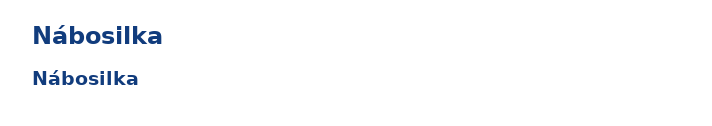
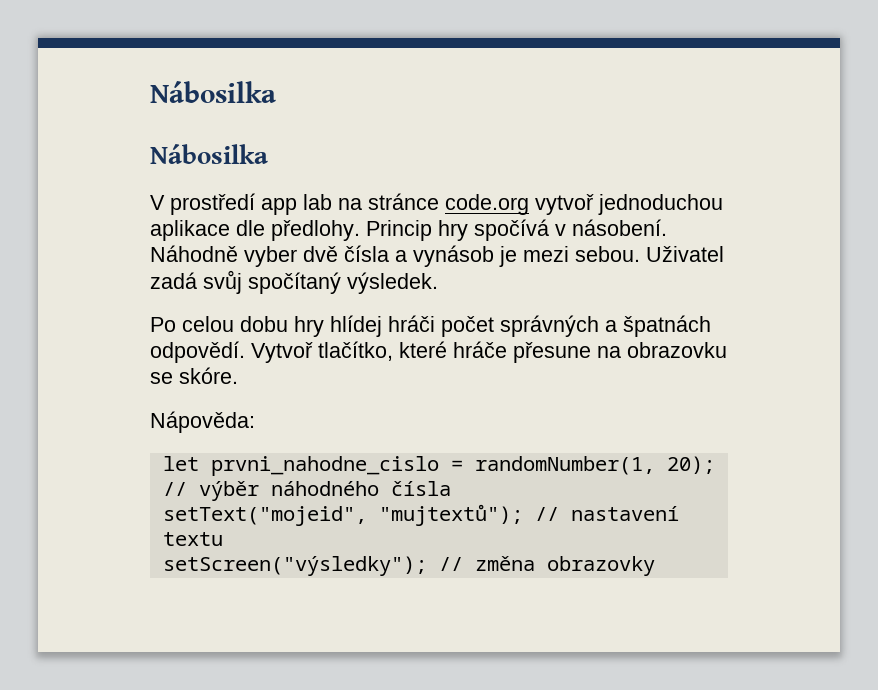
+ V prostředí app lab na stránce code.org vytvoř jednoduchou aplikace dle předlohy. Princip hry spočívá v násobení. Náhodně vyber dvě čísla a vynásob je mezi sebou. Uživatel zadá svůj spočítaný výsledek.
+ Po celou dobu hry hlídej hráči počet správných a špatnách odpovědí. Vytvoř tlačítko, které hráče přesune na obrazovku se skóre.
+ Nápověda:
+ let prvni_nahodne_cislo = randomNumber(1, 20); // výběr náhodného čísla
+ setText("mojeid", "mujtextů"); // nastavení textu
+ setScreen("výsledky"); // změna obrazovky

